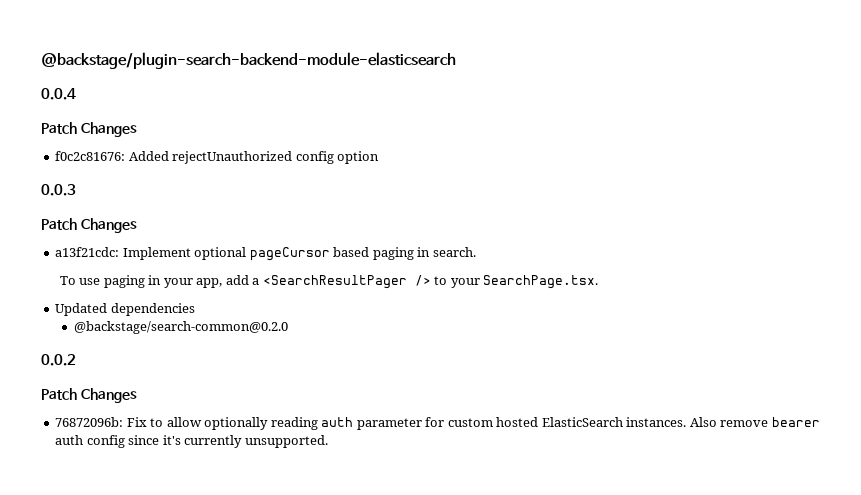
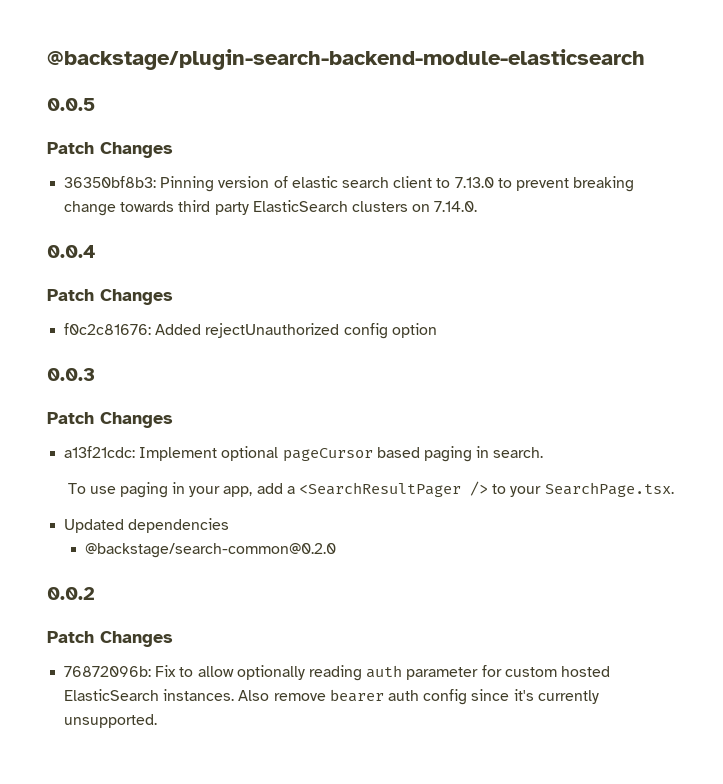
+ 0.0.5
+ Patch Changes
+ 36350bf8b3: Pinning version of elastic search client to 7.13.0 to prevent breaking change towards third party ElasticSearch clusters on 7.14.0.

